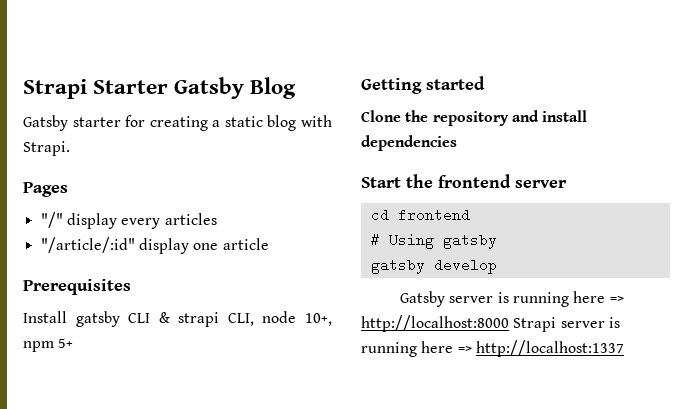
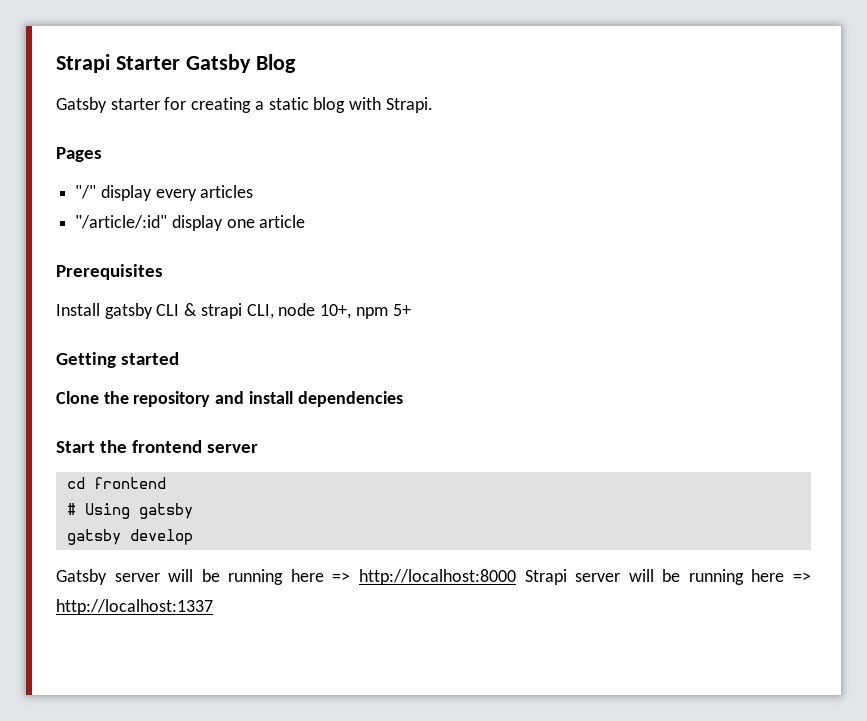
- Gatsby server is running here => http://localhost:8000 Strapi server is running here => http://localhost:1337
+ Gatsby server will be running here => http://localhost:8000 Strapi server will be running here => http://localhost:1337

